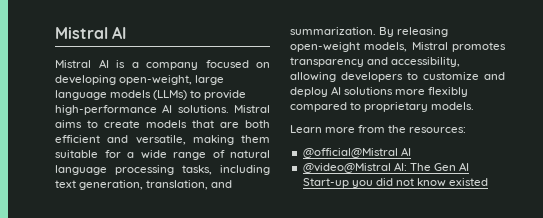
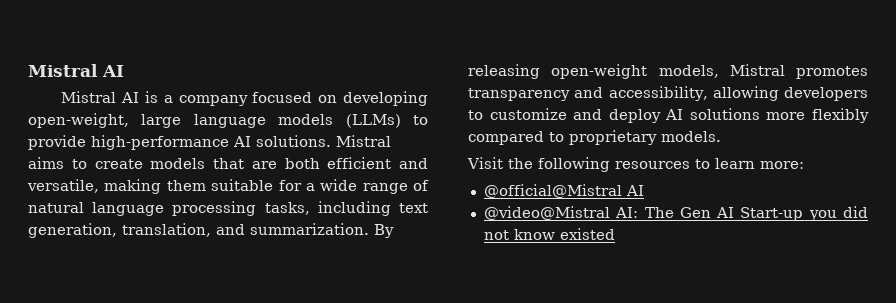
- Learn more from the resources:
+ Visit the following resources to learn more:

